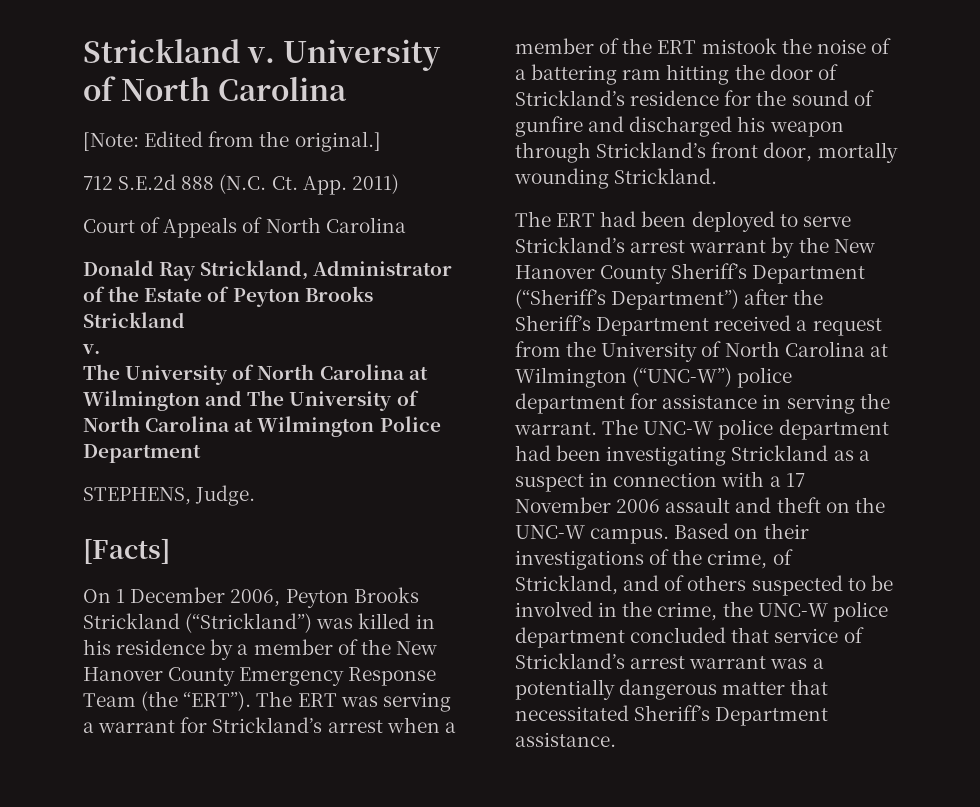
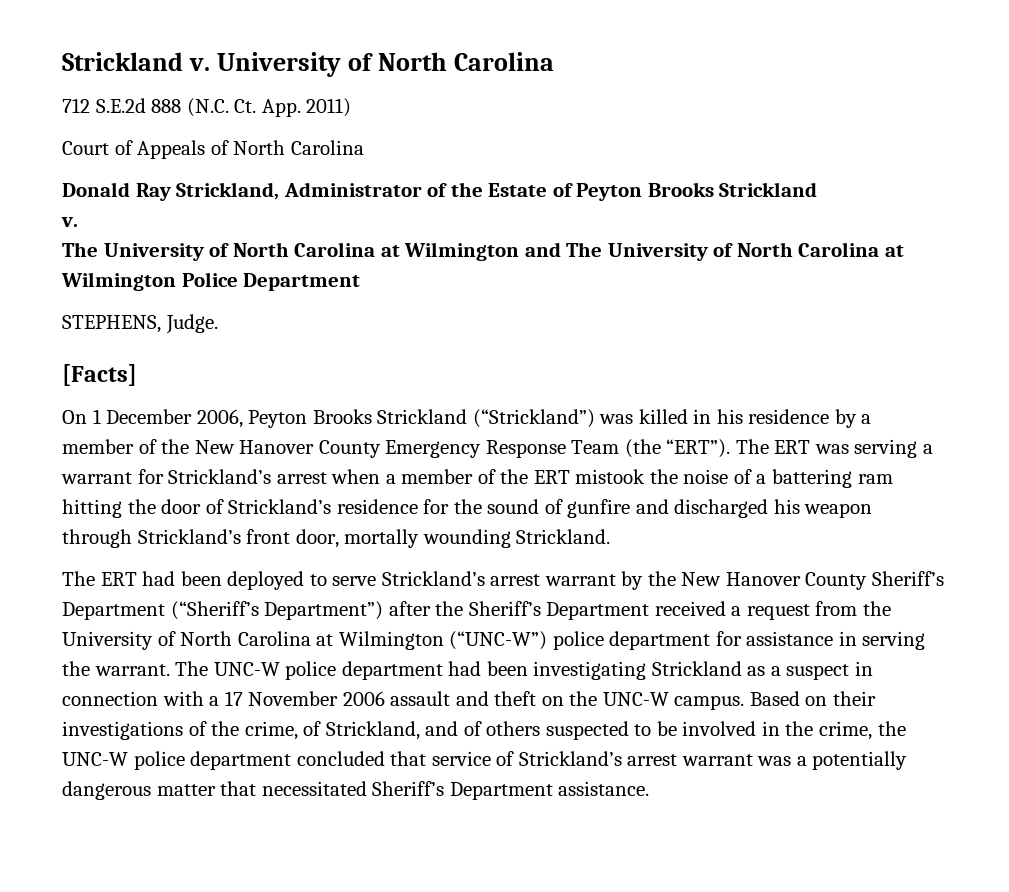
- [Note: Edited from the original.]

